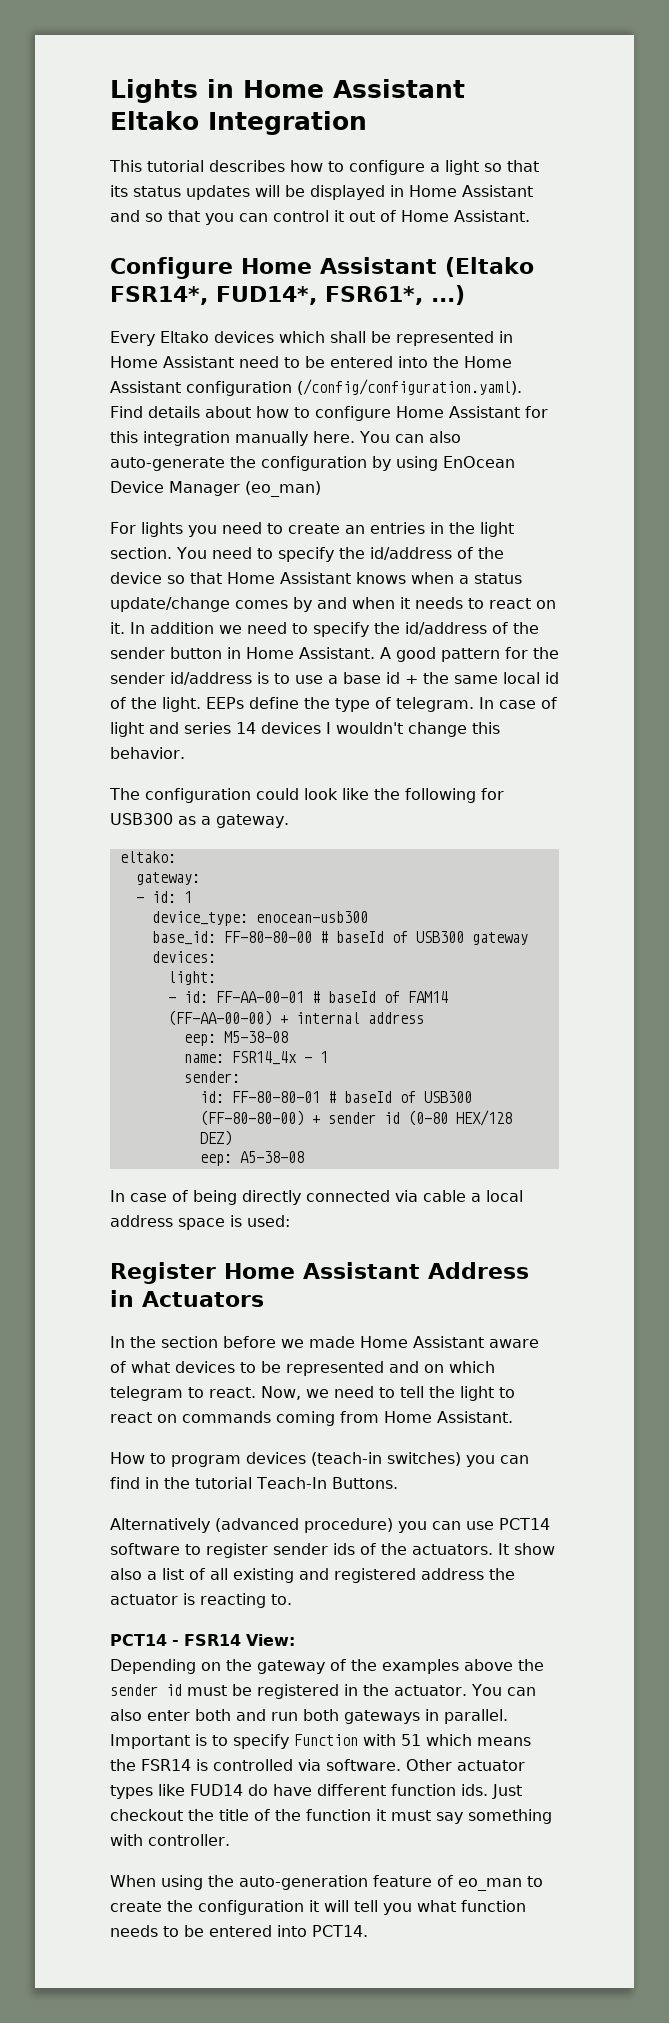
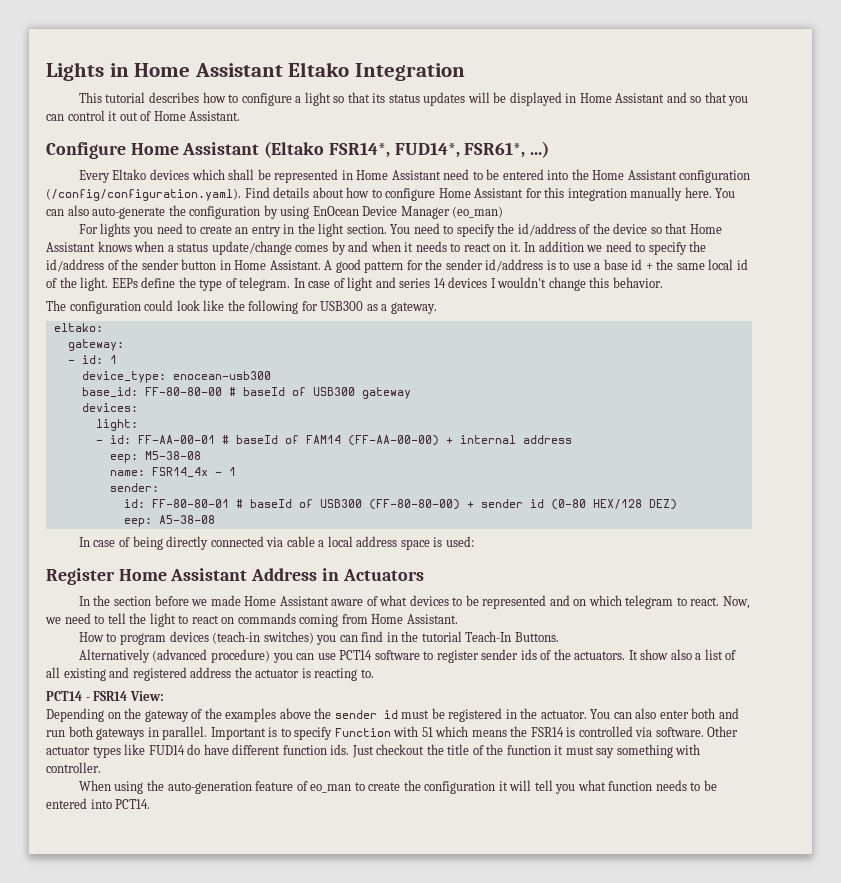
- For lights you need to create an entries in the light section.
+ For lights you need to create an entry in the light section.

